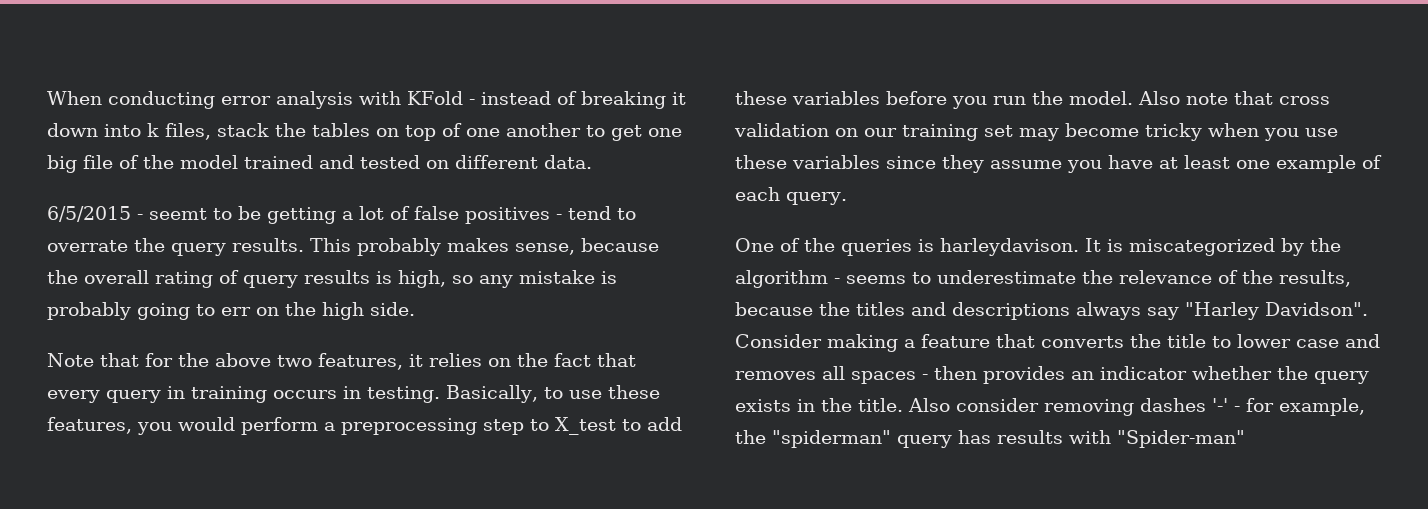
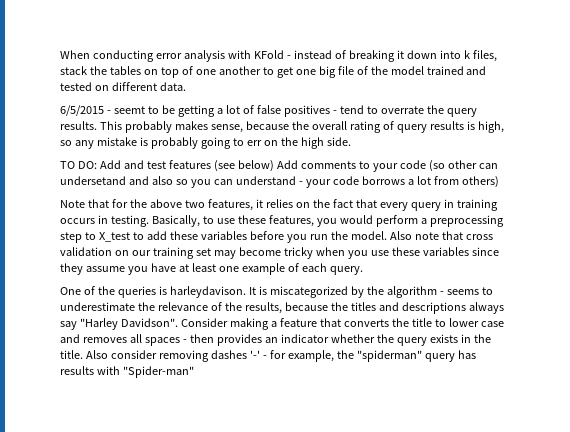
+ TO DO: Add and test features (see below) Add comments to your code (so other can undersetand and also so you can understand - your code borrows a lot from others)

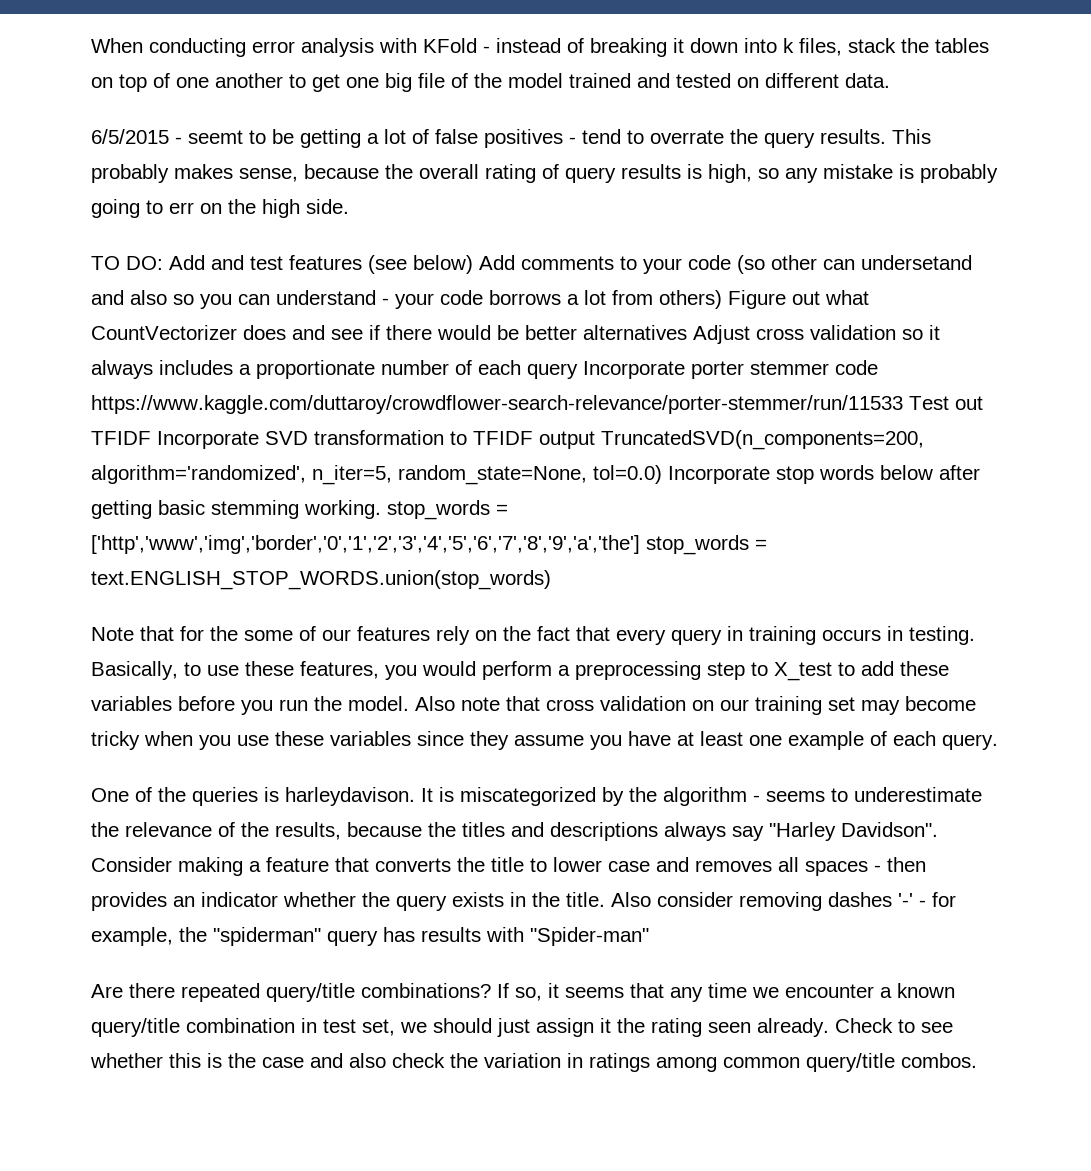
- TO DO: Add and test features (see below) Add comments to your code (so other can undersetand and also so you can understand - your code borrows a lot from others)
+ TO DO: Add and test features (see below) Add comments to your code (so other can undersetand and also so you can understand - your code borrows a lot from others) Figure out what CountVectorizer does and see if there would be better alternatives Adjust cross validation so it always includes a proportionate number of each query Incorporate porter stemmer code https://www.kaggle.com/duttaroy/crowdflower-search-relevance/porter-stemmer/run/11533 Test out TFIDF Incorporate SVD transformation to TFIDF output TruncatedSVD(n_components=200, algorithm='randomized', n_iter=5, random_state=None, tol=0.0) Incorporate stop words below after getting basic stemming working. stop_words = ['http','www','img','border','0','1','2','3','4','5','6','7','8','9','a','the'] stop_words = text.ENGLISH_STOP_WORDS.union(stop_words)
- Note that for the above two features, it relies on the fact that every query in training occurs in testing.
+ Note that for the some of our features rely on the fact that every query in training occurs in testing.
+ Are there repeated query/title combinations? If so, it seems that any time we encounter a known query/title combination in test set, we should just assign it the rating seen already. Check to see whether this is the case and also check the variation in ratings among common query/title combos.

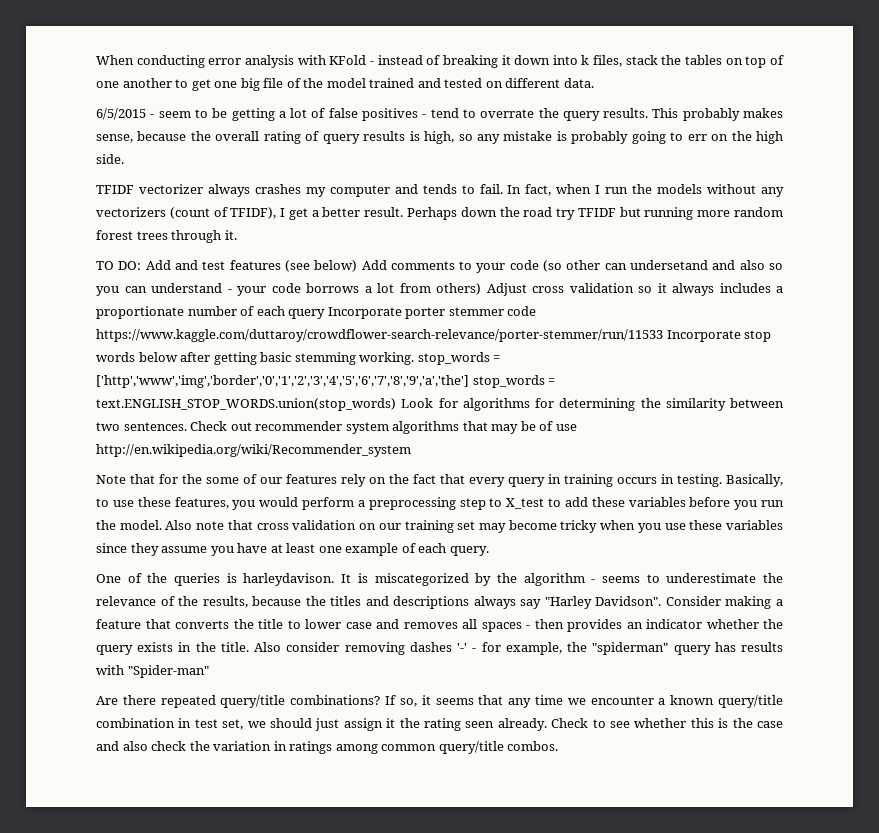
- 6/5/2015 - seemt to be getting a lot of false positives - tend to overrate the query results.
+ 6/5/2015 - seem to be getting a lot of false positives - tend to overrate the query results.
+ TFIDF vectorizer always crashes my computer and tends to fail. In fact, when I run the models without any vectorizers (count of TFIDF), I get a better result. Perhaps down the road try TFIDF but running more random forest trees through it.
- Add and test features (see below) Add comments to your code (so other can undersetand and also so you can understand - your code borrows a lot from others) Figure out what CountVectorizer does and see if there would be better alternatives Adjust cross validation so it always includes a proportionate number of each query Incorporate porter stemmer code https://www.kaggle.com/duttaroy/crowdflower-search-relevance/porter-stemmer/run/11533 Test out TFIDF Incorporate SVD transformation to TFIDF output TruncatedSVD(n_components=200, algorithm='randomized', n_iter=5, random_state=None, tol=0.0) Incorporate stop words below after getting basic stemming working. stop_words = ['http','www','img','border','0','1','2','3','4','5','6','7','8','9','a','the'] stop_words = text.ENGLISH_STOP_WORDS.union(stop_words)
+ Add and test features (see below) Add comments to your code (so other can undersetand and also so you can understand - your code borrows a lot from others) Adjust cross validation so it always includes a proportionate number of each query Incorporate porter stemmer code https://www.kaggle.com/duttaroy/crowdflower-search-relevance/porter-stemmer/run/11533 Incorporate stop words below after getting basic stemming working. stop_words = ['http','www','img','border','0','1','2','3','4','5','6','7','8','9','a','the'] stop_words = text.ENGLISH_STOP_WORDS.union(stop_words) Look for algorithms for determining the similarity between two sentences. Check out recommender system algorithms that may be of use http://en.wikipedia.org/wiki/Recommender_system

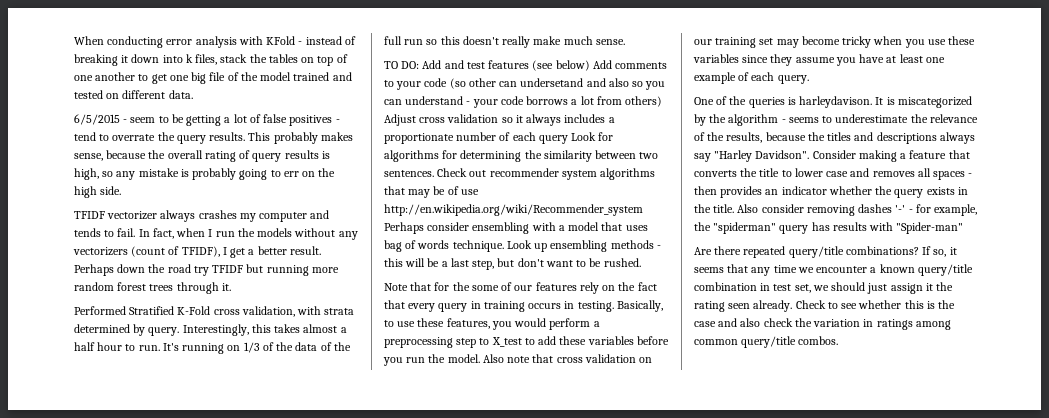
+ Performed Stratified K-Fold cross validation, with strata determined by query. Interestingly, this takes almost a half hour to run. It's running on 1/3 of the data of the full run so this doesn't really make much sense.
- TO DO: Add and test features (see below) Add comments to your code (so other can undersetand and also so you can understand - your code borrows a lot from others) Adjust cross validation so it always includes a proportionate number of each query Incorporate porter stemmer code https://www.kaggle.com/duttaroy/crowdflower-search-relevance/porter-stemmer/run/11533 Incorporate stop words below after getting basic stemming working. stop_words = ['http','www','img','border','0','1','2','3','4','5','6','7','8','9','a','the'] stop_words = text.ENGLISH_STOP_WORDS.union(stop_words) Look for algorithms for determining the similarity between two sentences.
+ TO DO: Add and test features (see below) Add comments to your code (so other can undersetand and also so you can understand - your code borrows a lot from others) Adjust cross validation so it always includes a proportionate number of each query Look for algorithms for determining the similarity between two sentences.
- Check out recommender system algorithms that may be of use http://en.wikipedia.org/wiki/Recommender_system
+ Check out recommender system algorithms that may be of use http://en.wikipedia.org/wiki/Recommender_system Perhaps consider ensembling with a model that uses bag of words technique. Look up ensembling methods - this will be a last step, but don't want to be rushed.

